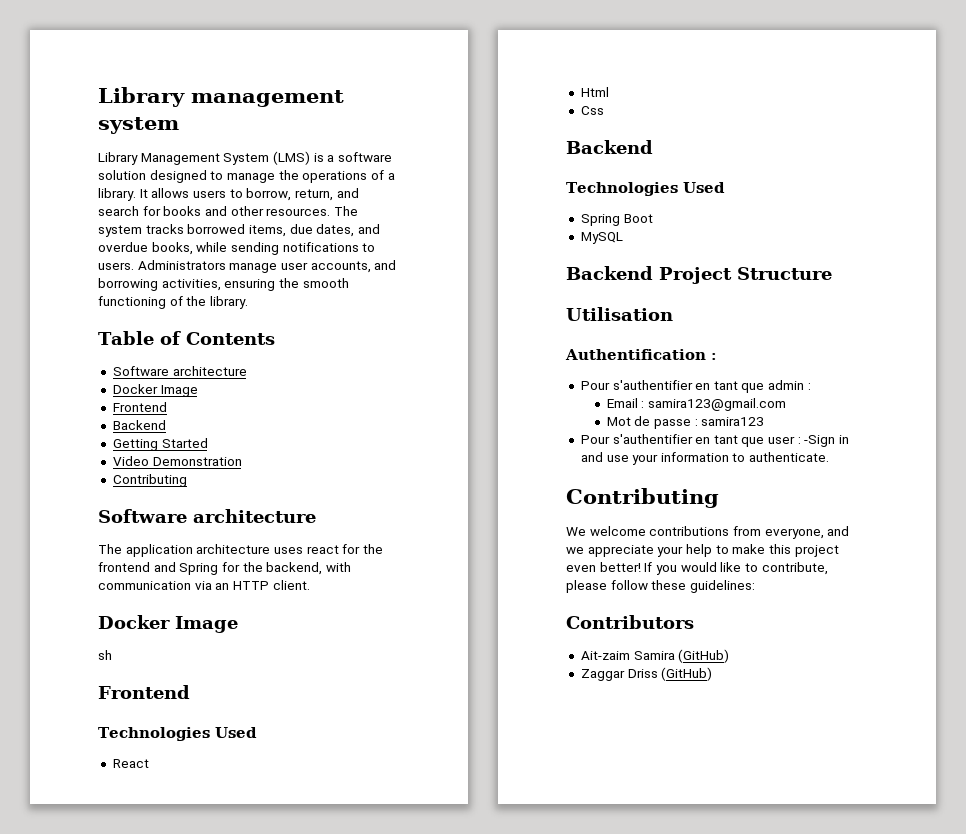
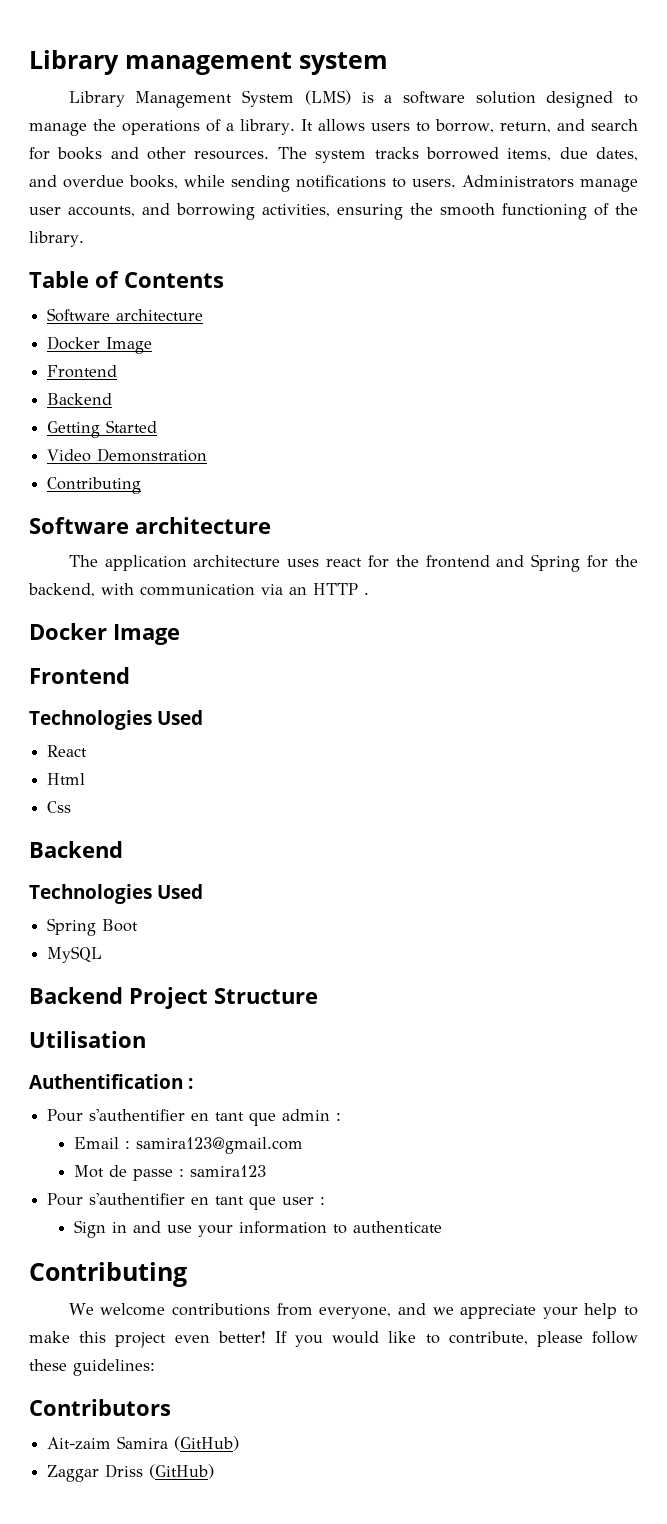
- The application architecture uses react for the frontend and Spring for the backend, with communication via an HTTP client.
+ The application architecture uses react for the frontend and Spring for the backend, with communication via an HTTP .
  Docker Image
- sh
- Pour s'authentifier en tant que user : -Sign in and use your information to authenticate.
+ Pour s'authentifier en tant que user :
+ Sign in and use your information to authenticate

